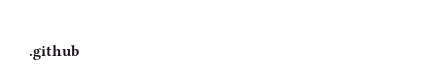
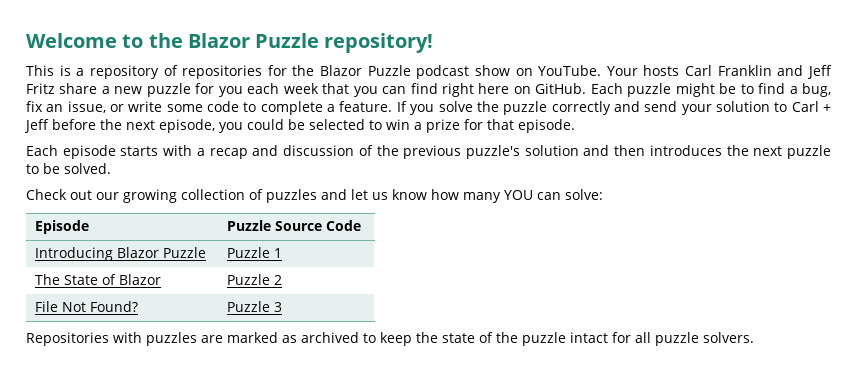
- .github
+ Welcome to the Blazor Puzzle repository!
+ This is a repository of repositories for the Blazor Puzzle podcast show on YouTube. Your hosts Carl Franklin and Jeff Fritz share a new puzzle for you each week that you can find right here on GitHub. Each puzzle might be to find a bug, fix an issue, or write some code to complete a feature. If you solve the puzzle correctly and send your solution to Carl + Jeff before the next episode, you could be selected to win a prize for that episode.
+ Each episode starts with a recap and discussion of the previous puzzle's solution and then introduces the next puzzle to be solved.
+ Check out our growing collection of puzzles and let us know how many YOU can solve:
+ Episode | Puzzle Source Code
+ Introducing Blazor Puzzle | Puzzle 1
+ The State of Blazor | Puzzle 2
+ File Not Found? | Puzzle 3
+ Repositories with puzzles are marked as archived to keep the state of the puzzle intact for all puzzle solvers.

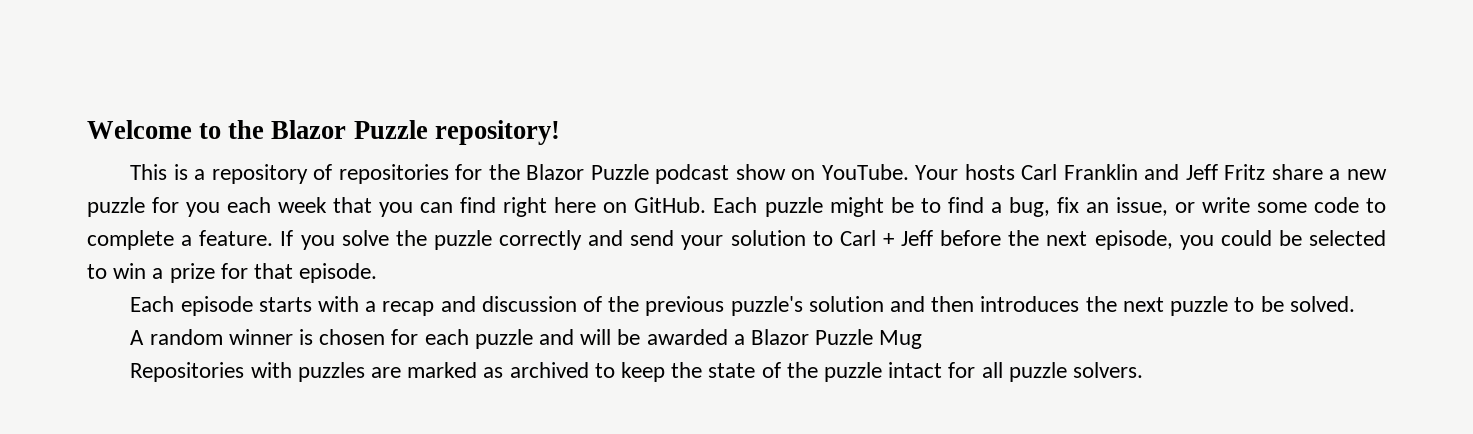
- Check out our growing collection of puzzles and let us know how many YOU can solve:
- Episode | Puzzle Source Code
- Introducing Blazor Puzzle | Puzzle 1
- The State of Blazor | Puzzle 2
- File Not Found? | Puzzle 3
+ A random winner is chosen for each puzzle and will be awarded a Blazor Puzzle Mug

